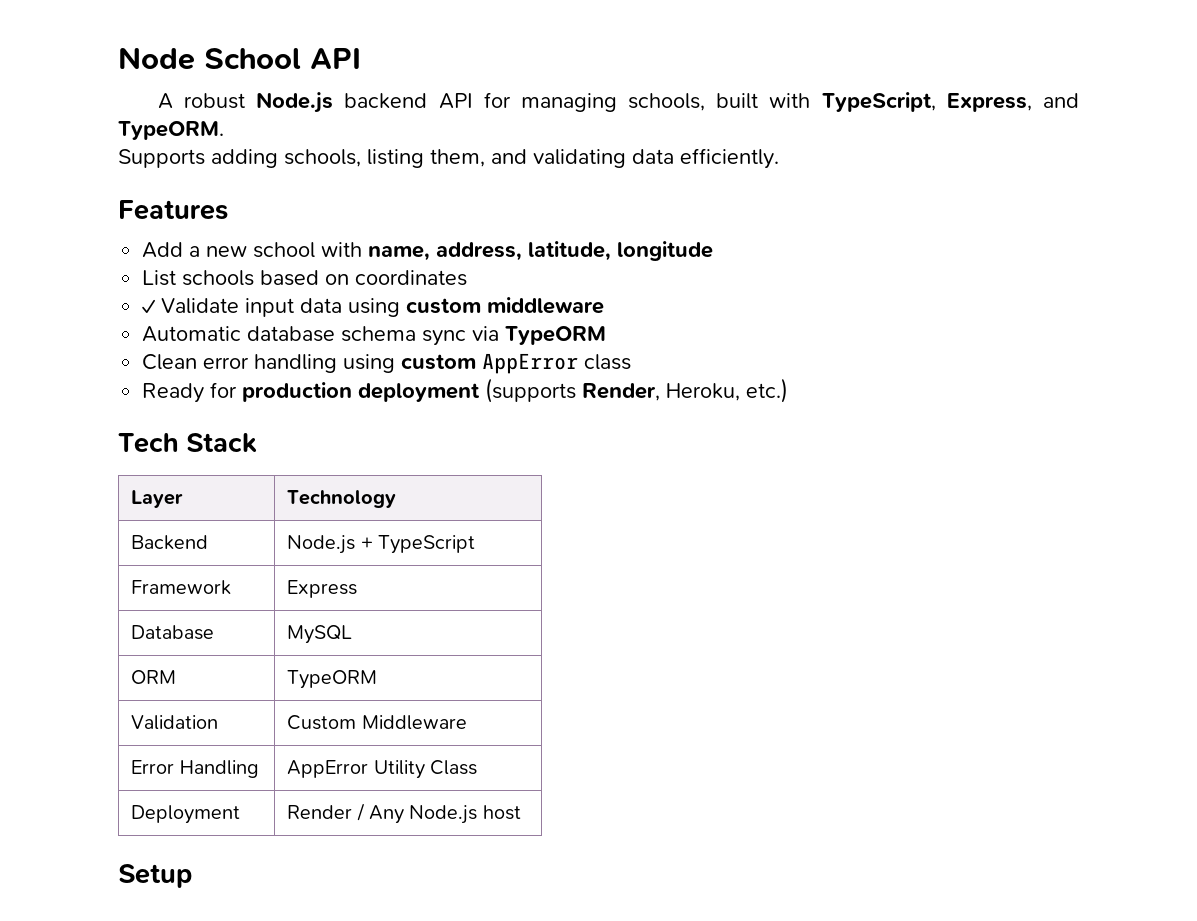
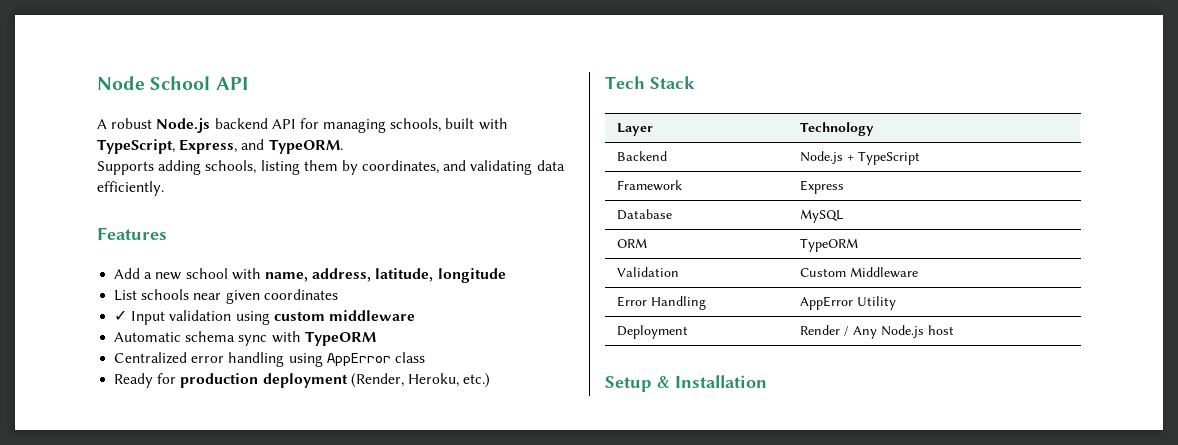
- Supports adding schools, listing them, and validating data efficiently.
+ Supports adding schools, listing them by coordinates, and validating data efficiently.
- List schools based on coordinates
+ List schools near given coordinates
- ✓ Validate input data using custom middleware
+ ✓ Input validation using custom middleware
- Automatic database schema sync via TypeORM
- Clean error handling using custom AppError class
+ Automatic schema sync with TypeORM
+ Centralized error handling using AppError class
- Ready for production deployment (supports Render, Heroku, etc.)
+ Ready for production deployment (Render, Heroku, etc.)
- Error Handling | AppError Utility Class
+ Error Handling | AppError Utility
- Setup
+ Setup & Installation

